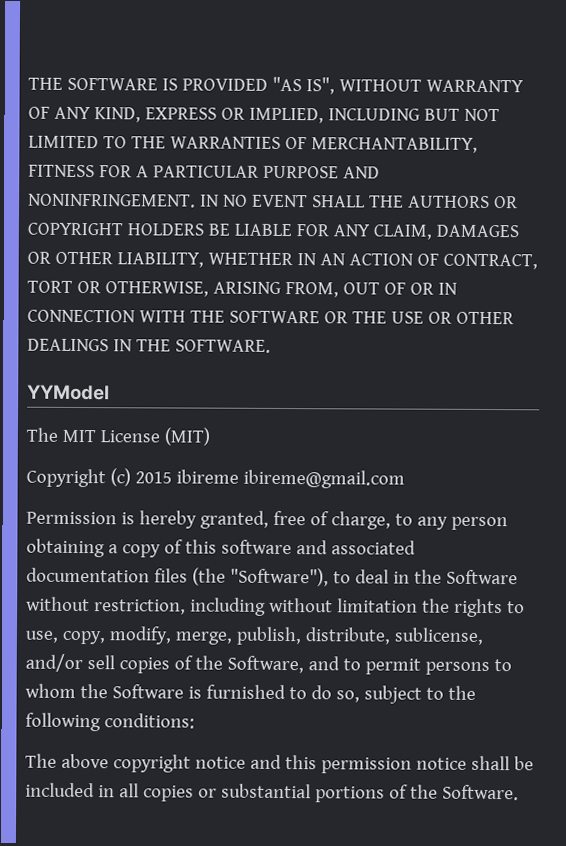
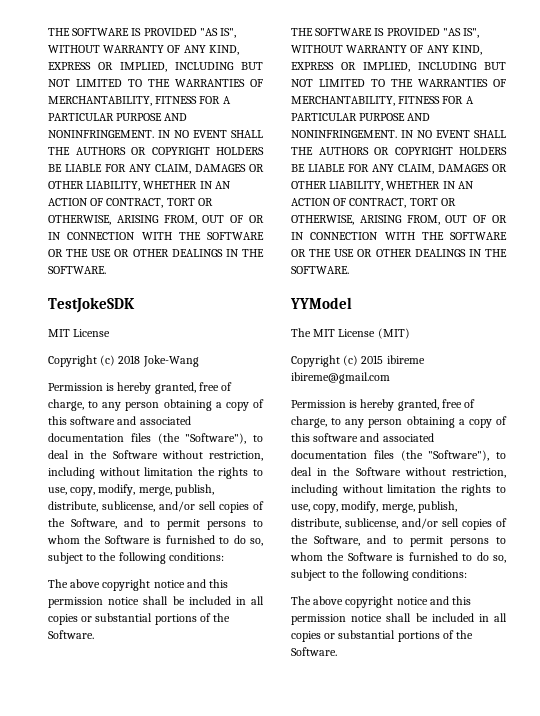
+ TestJokeSDK
+ MIT License
+ Copyright (c) 2018 Joke-Wang
+ Permission is hereby granted, free of charge, to any person obtaining a copy of this software and associated documentation files (the "Software"), to deal in the Software without restriction, including without limitation the rights to use, copy, modify, merge, publish, distribute, sublicense, and/or sell copies of the Software, and to permit persons to whom the Software is furnished to do so, subject to the following conditions:
+ The above copyright notice and this permission notice shall be included in all copies or substantial portions of the Software.
+ THE SOFTWARE IS PROVIDED "AS IS", WITHOUT WARRANTY OF ANY KIND, EXPRESS OR IMPLIED, INCLUDING BUT NOT LIMITED TO THE WARRANTIES OF MERCHANTABILITY, FITNESS FOR A PARTICULAR PURPOSE AND NONINFRINGEMENT. IN NO EVENT SHALL THE AUTHORS OR COPYRIGHT HOLDERS BE LIABLE FOR ANY CLAIM, DAMAGES OR OTHER LIABILITY, WHETHER IN AN ACTION OF CONTRACT, TORT OR OTHERWISE, ARISING FROM, OUT OF OR IN CONNECTION WITH THE SOFTWARE OR THE USE OR OTHER DEALINGS IN THE SOFTWARE.

